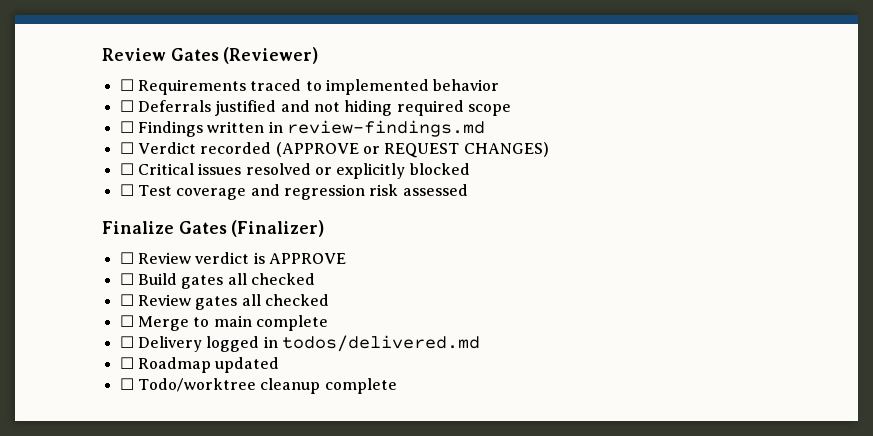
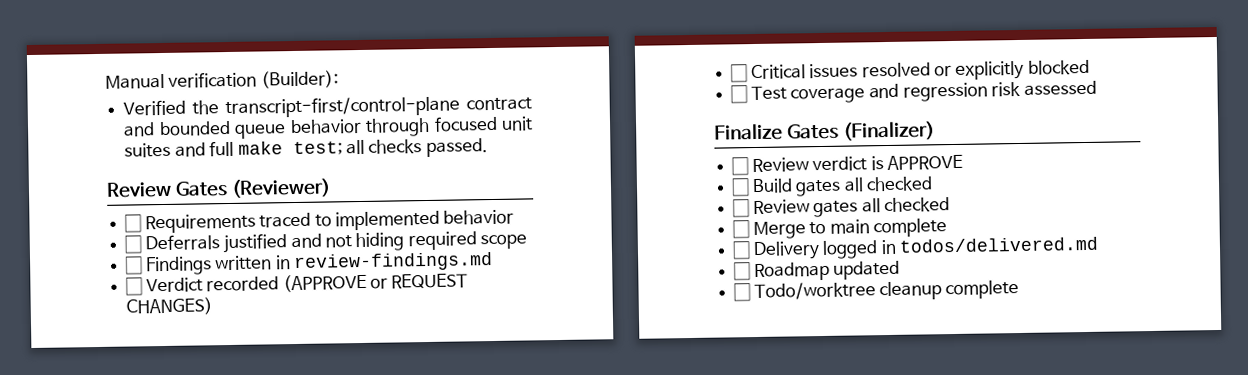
+ Manual verification (Builder):
+ Verified the transcript-first/control-plane contract and bounded queue behavior through focused unit suites and full make test; all checks passed.

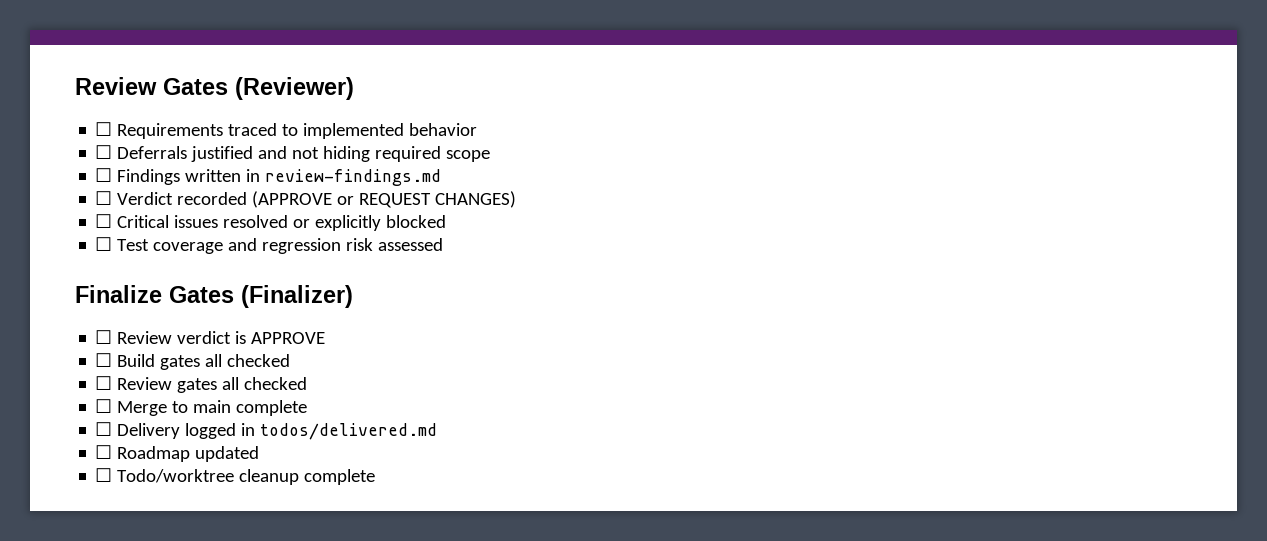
- Manual verification (Builder):
- Verified the transcript-first/control-plane contract and bounded queue behavior through focused unit suites and full make test; all checks passed.

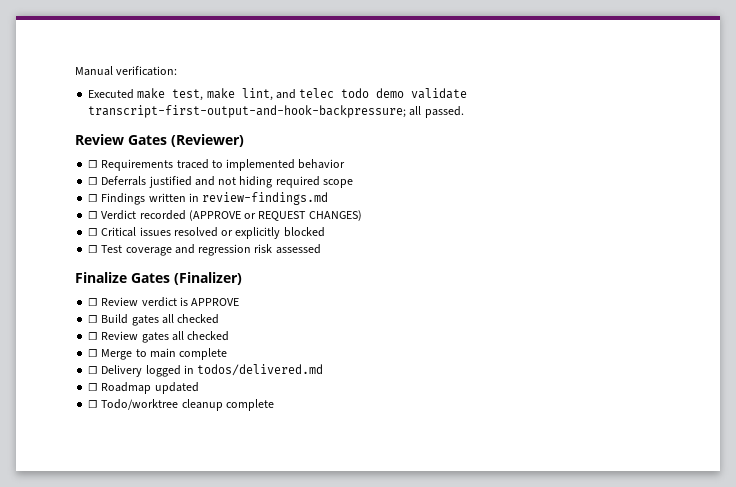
+ Manual verification:
+ Executed make test, make lint, and telec todo demo validate transcript-first-output-and-hook-backpressure; all passed.

